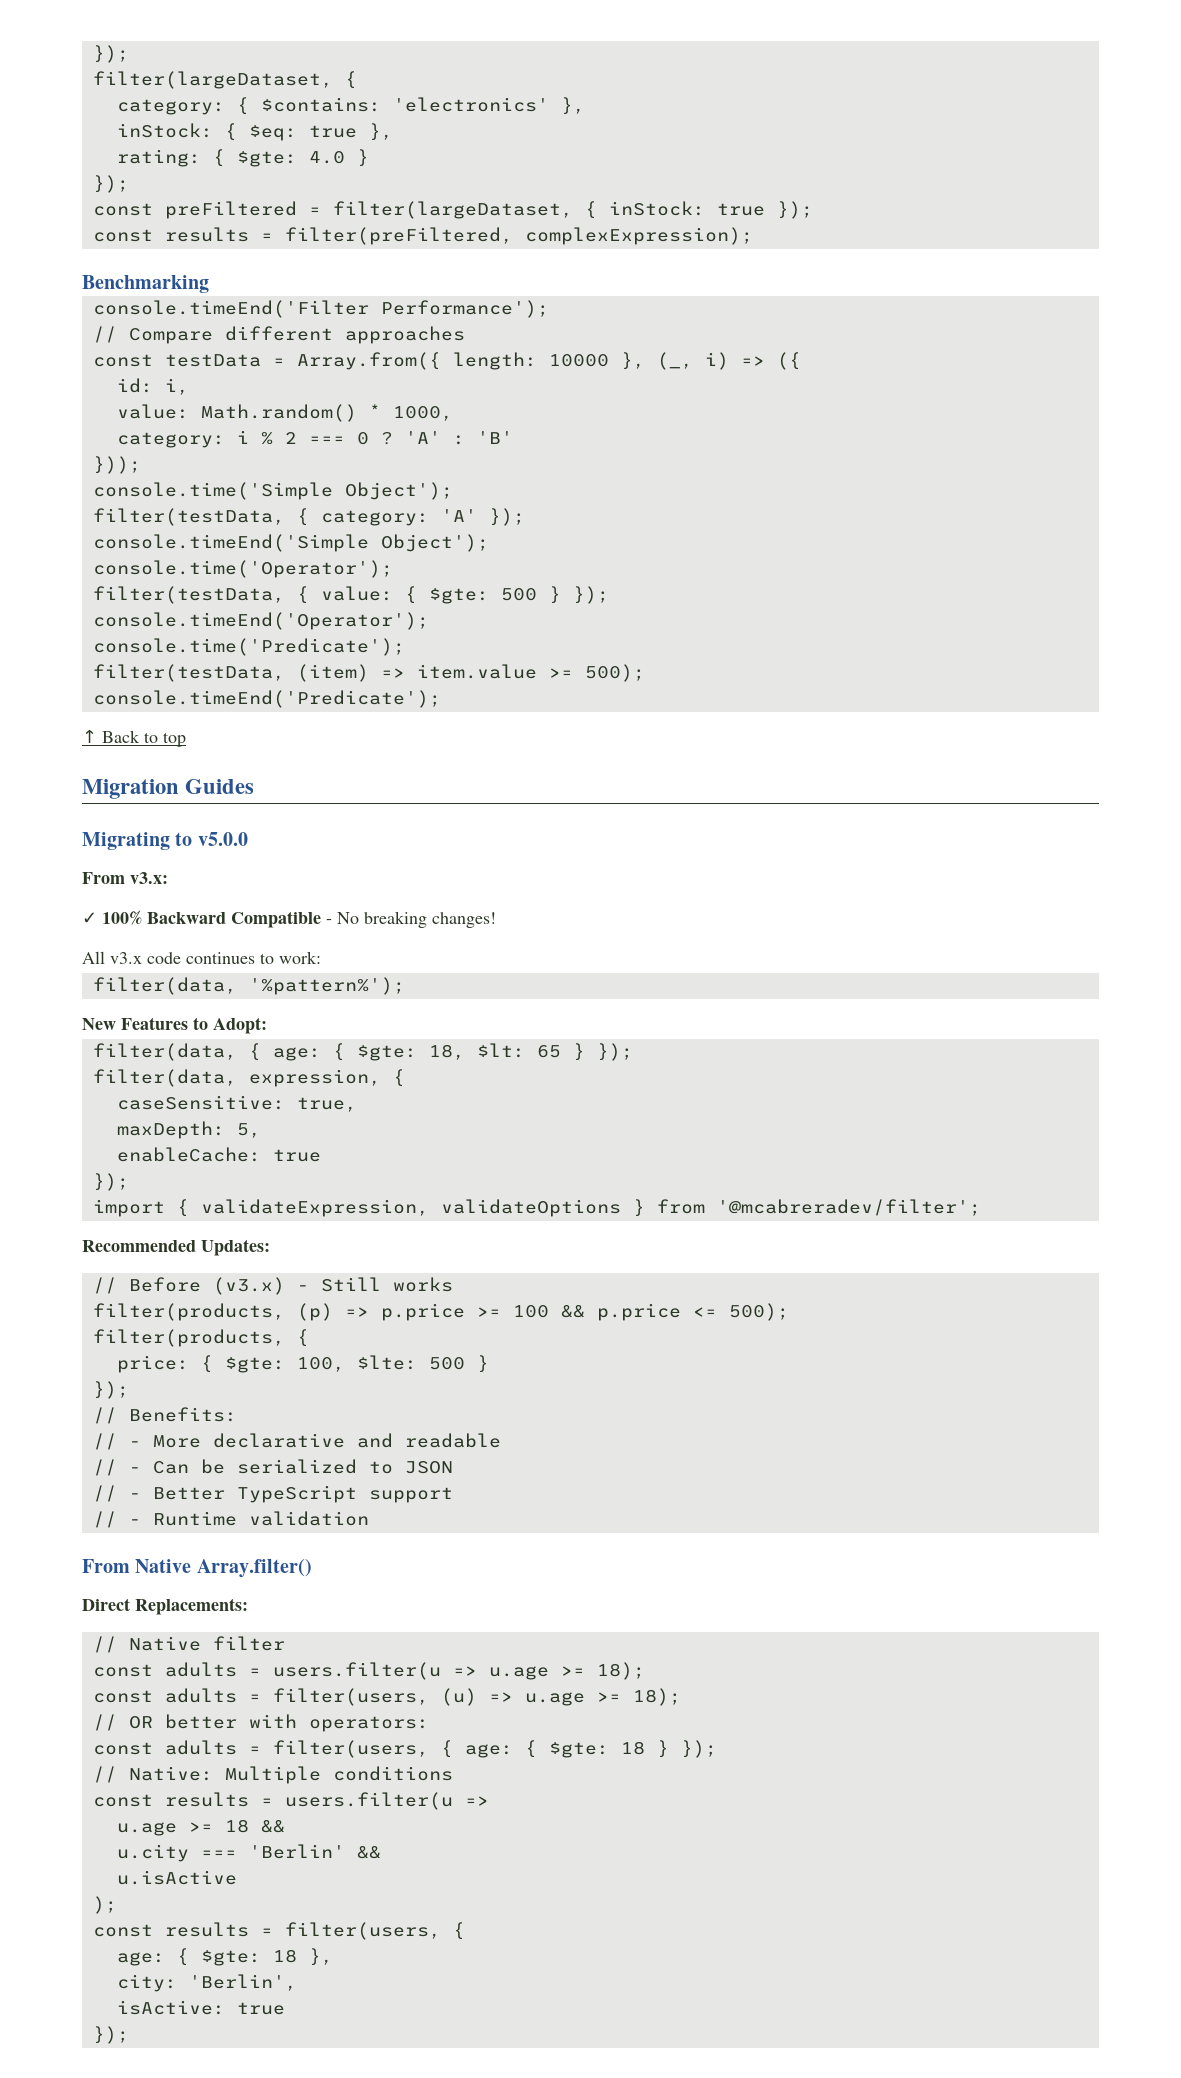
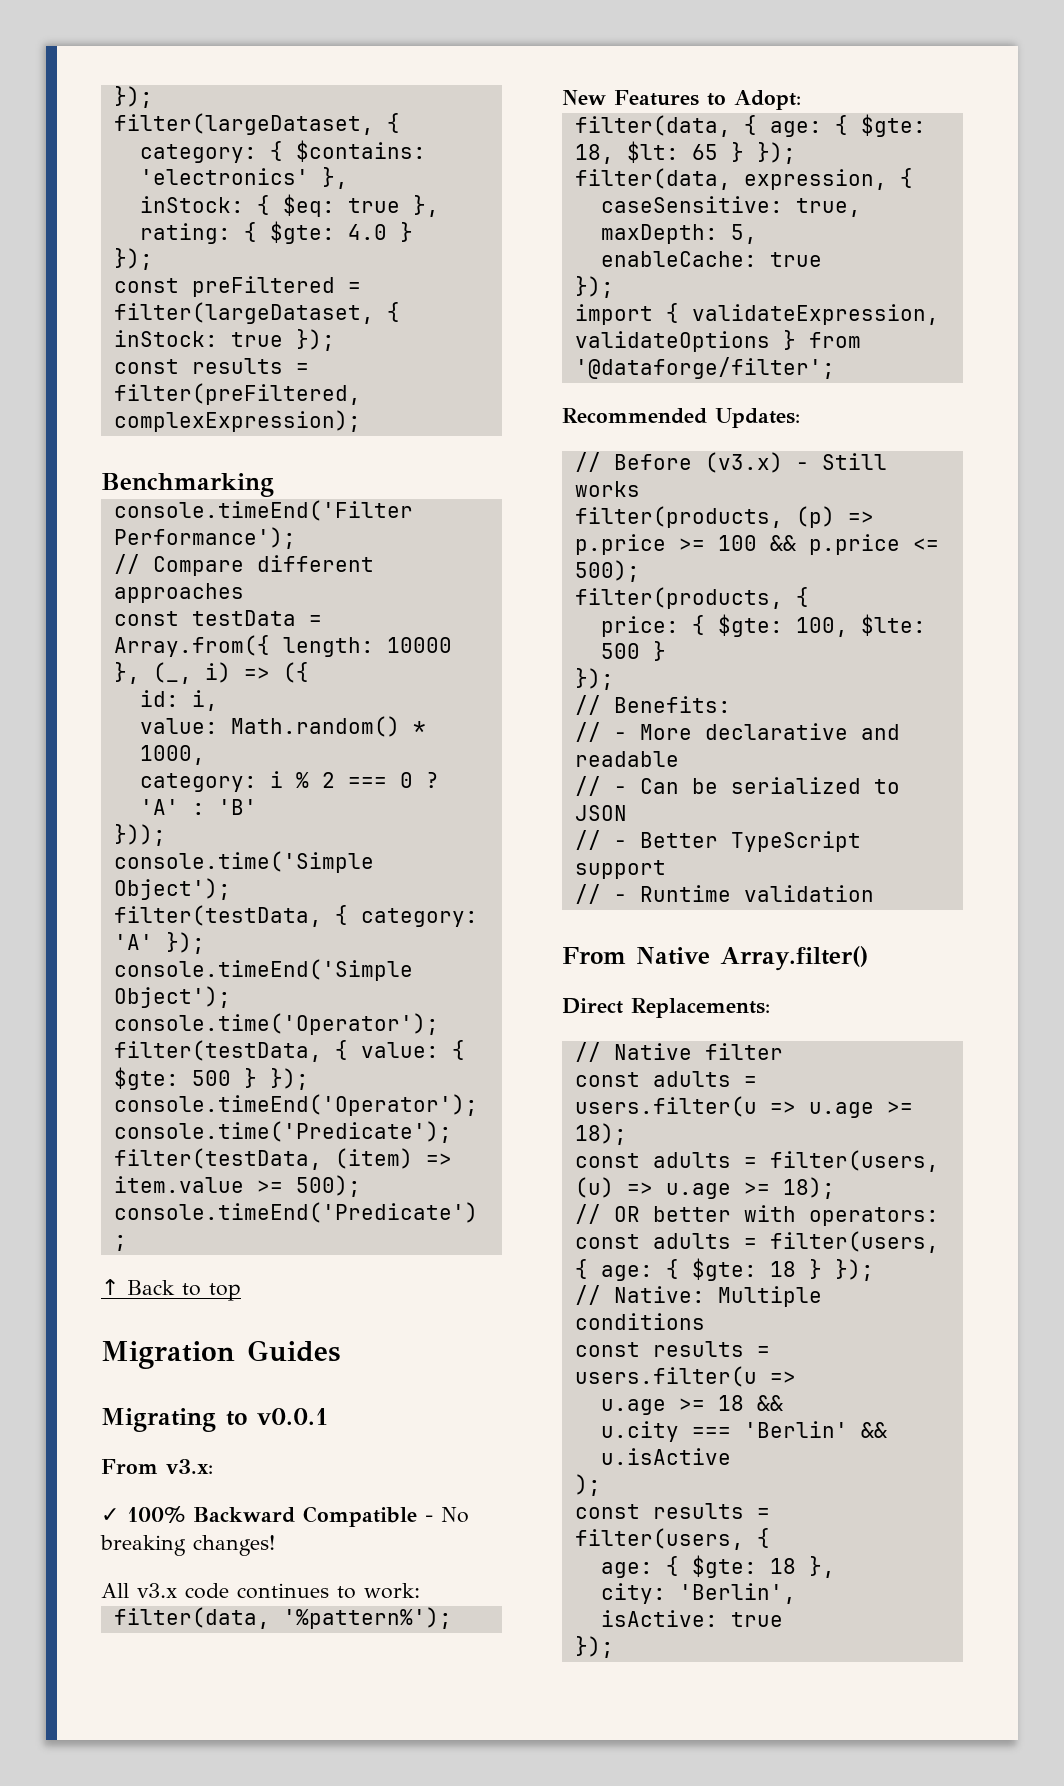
- Migrating to v5.0.0
+ Migrating to v0.0.1
- import { validateExpression, validateOptions } from '@mcabreradev/filter';
+ import { validateExpression, validateOptions } from '@dataforge/filter';

